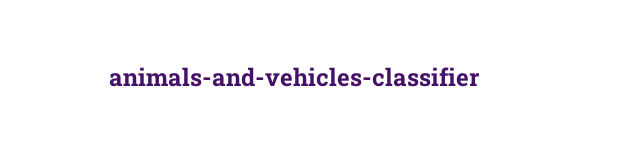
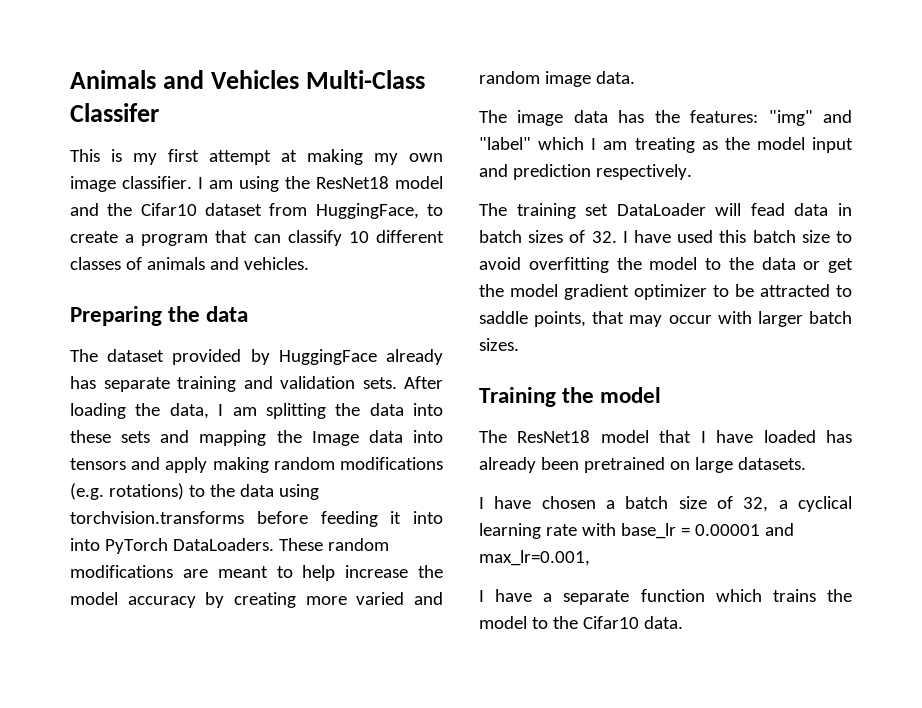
- animals-and-vehicles-classifier
+ Animals and Vehicles Multi-Class Classifer
+ This is my first attempt at making my own image classifier. I am using the ResNet18 model and the Cifar10 dataset from HuggingFace, to create a program that can classify 10 different classes of animals and vehicles.
+ Preparing the data
+ The dataset provided by HuggingFace already has separate training and validation sets. After loading the data, I am splitting the data into these sets and mapping the Image data into tensors and apply making random modifications (e.g. rotations) to the data using torchvision.transforms before feeding it into into PyTorch DataLoaders. These random modifications are meant to help increase the model accuracy by creating more varied and random image data.
+ The image data has the features: "img" and "label" which I am treating as the model input and prediction respectively.
+ The training set DataLoader will fead data in batch sizes of 32. I have used this batch size to avoid overfitting the model to the data or get the model gradient optimizer to be attracted to saddle points, that may occur with larger batch sizes.
+ Training the model
+ The ResNet18 model that I have loaded has already been pretrained on large datasets.
+ I have chosen a batch size of 32, a cyclical learning rate with base_lr = 0.00001 and max_lr=0.001,
+ I have a separate function which trains the model to the Cifar10 data.

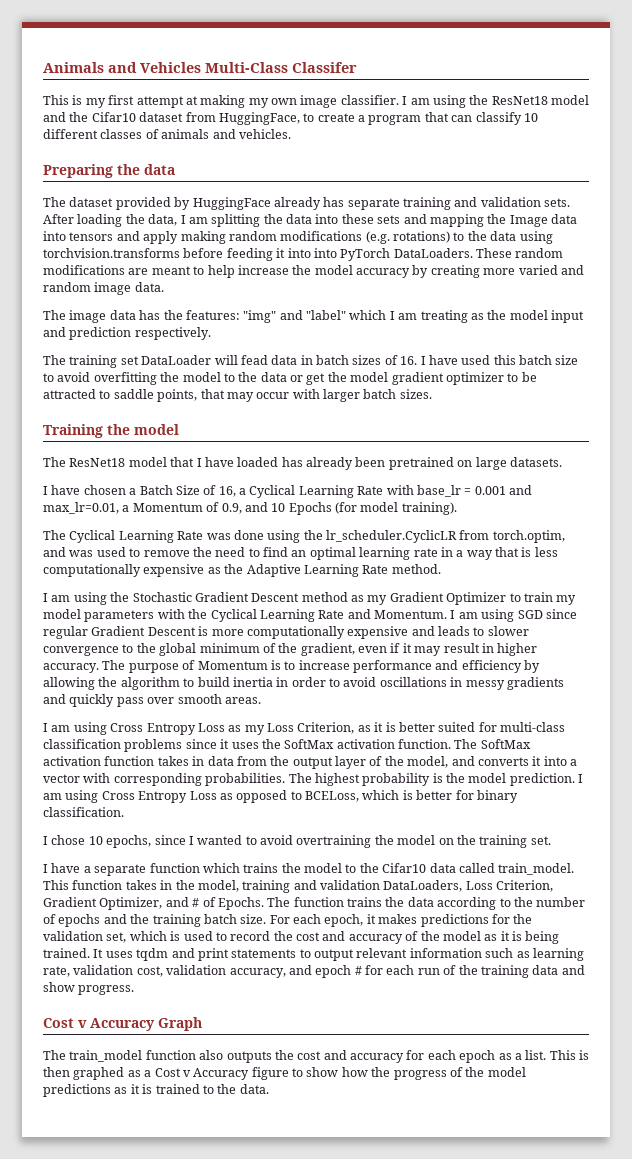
- The training set DataLoader will fead data in batch sizes of 32. I have used this batch size to avoid overfitting the model to the data or get the model gradient optimizer to be attracted to saddle points, that may occur with larger batch sizes.
+ The training set DataLoader will fead data in batch sizes of 16. I have used this batch size to avoid overfitting the model to the data or get the model gradient optimizer to be attracted to saddle points, that may occur with larger batch sizes.
- I have chosen a batch size of 32, a cyclical learning rate with base_lr = 0.00001 and max_lr=0.001,
+ I have chosen a Batch Size of 16, a Cyclical Learning Rate with base_lr = 0.001 and max_lr=0.01, a Momentum of 0.9, and 10 Epochs (for model training).
+ The Cyclical Learning Rate was done using the lr_scheduler.CyclicLR from torch.optim, and was used to remove the need to find an optimal learning rate in a way that is less computationally expensive as the Adaptive Learning Rate method.
+ I am using the Stochastic Gradient Descent method as my Gradient Optimizer to train my model parameters with the Cyclical Learning Rate and Momentum. I am using SGD since regular Gradient Descent is more computationally expensive and leads to slower convergence to the global minimum of the gradient, even if it may result in higher accuracy. The purpose of Momentum is to increase performance and efficiency by allowing the algorithm to build inertia in order to avoid oscillations in messy gradients and quickly pass over smooth areas.
+ I am using Cross Entropy Loss as my Loss Criterion, as it is better suited for multi-class classification problems since it uses the SoftMax activation function. The SoftMax activation function takes in data from the output layer of the model, and converts it into a vector with corresponding probabilities. The highest probability is the model prediction. I am using Cross Entropy Loss as opposed to BCELoss, which is better for binary classification.
+ I chose 10 epochs, since I wanted to avoid overtraining the model on the training set.
- I have a separate function which trains the model to the Cifar10 data.
+ I have a separate function which trains the model to the Cifar10 data called train_model. This function takes in the model, training and validation DataLoaders, Loss Criterion, Gradient Optimizer, and # of Epochs. The function trains the data according to the number of epochs and the training batch size. For each epoch, it makes predictions for the validation set, which is used to record the cost and accuracy of the model as it is being trained. It uses tqdm and print statements to output relevant information such as learning rate, validation cost, validation accuracy, and epoch # for each run of the training data and show progress.
+ Cost v Accuracy Graph
+ The train_model function also outputs the cost and accuracy for each epoch as a list. This is then graphed as a Cost v Accuracy figure to show how the progress of the model predictions as it is trained to the data.

